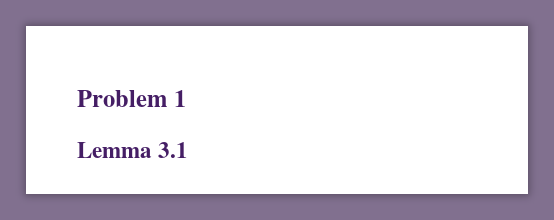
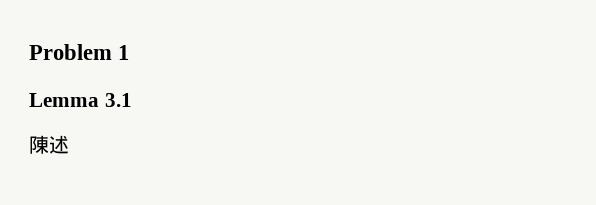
+ 陳述

